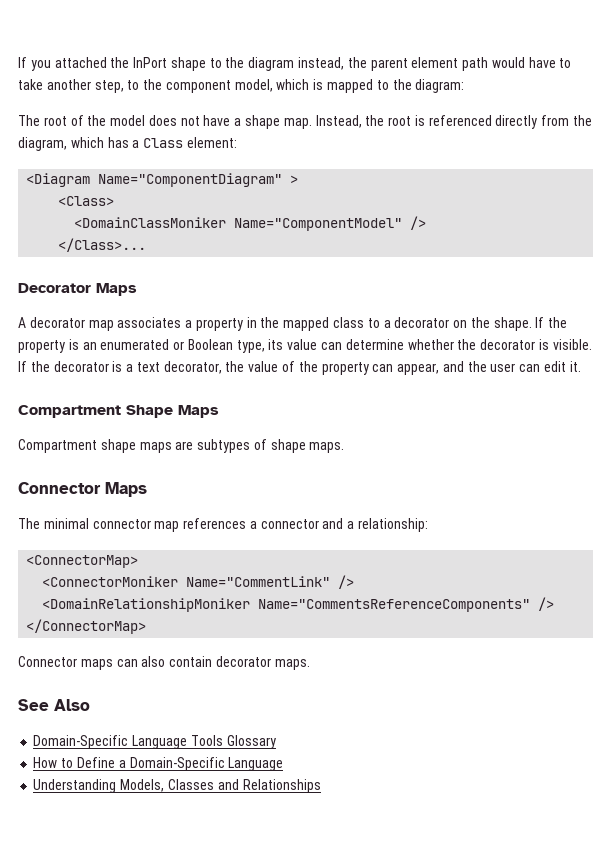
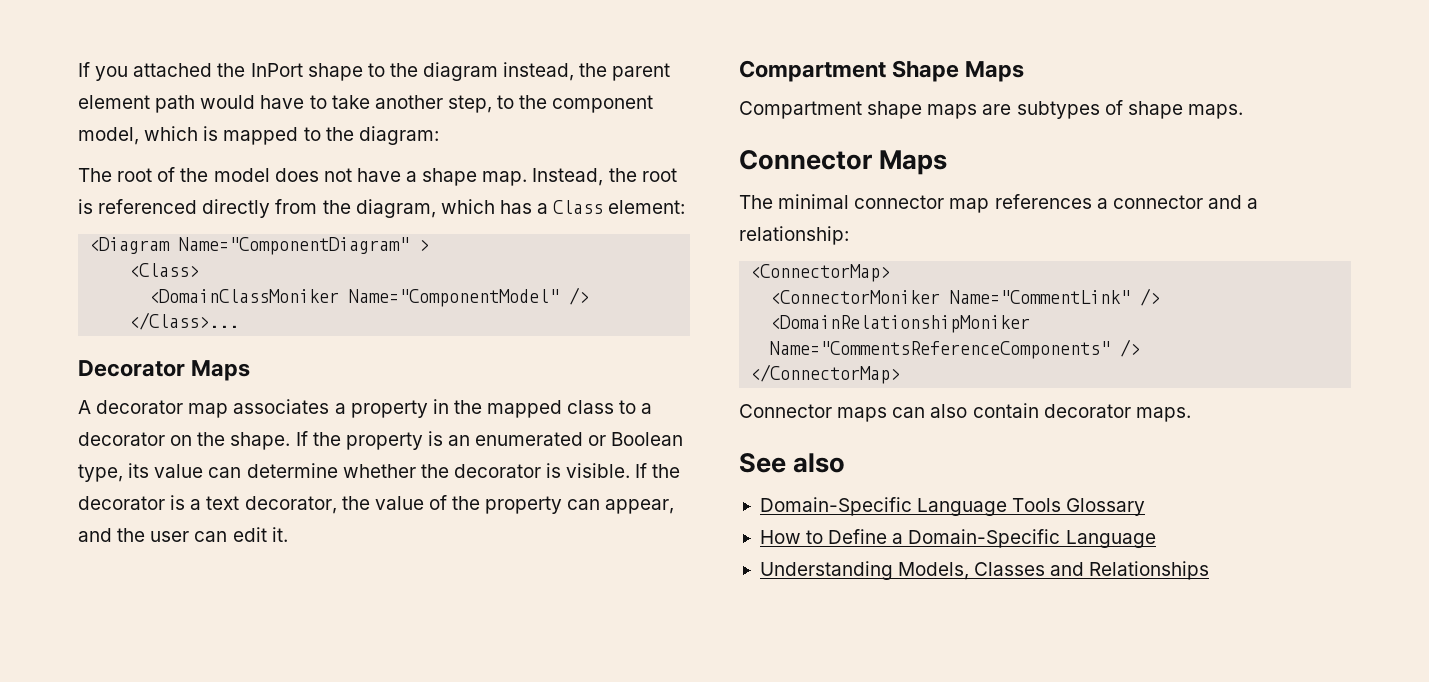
- See Also
+ See also

